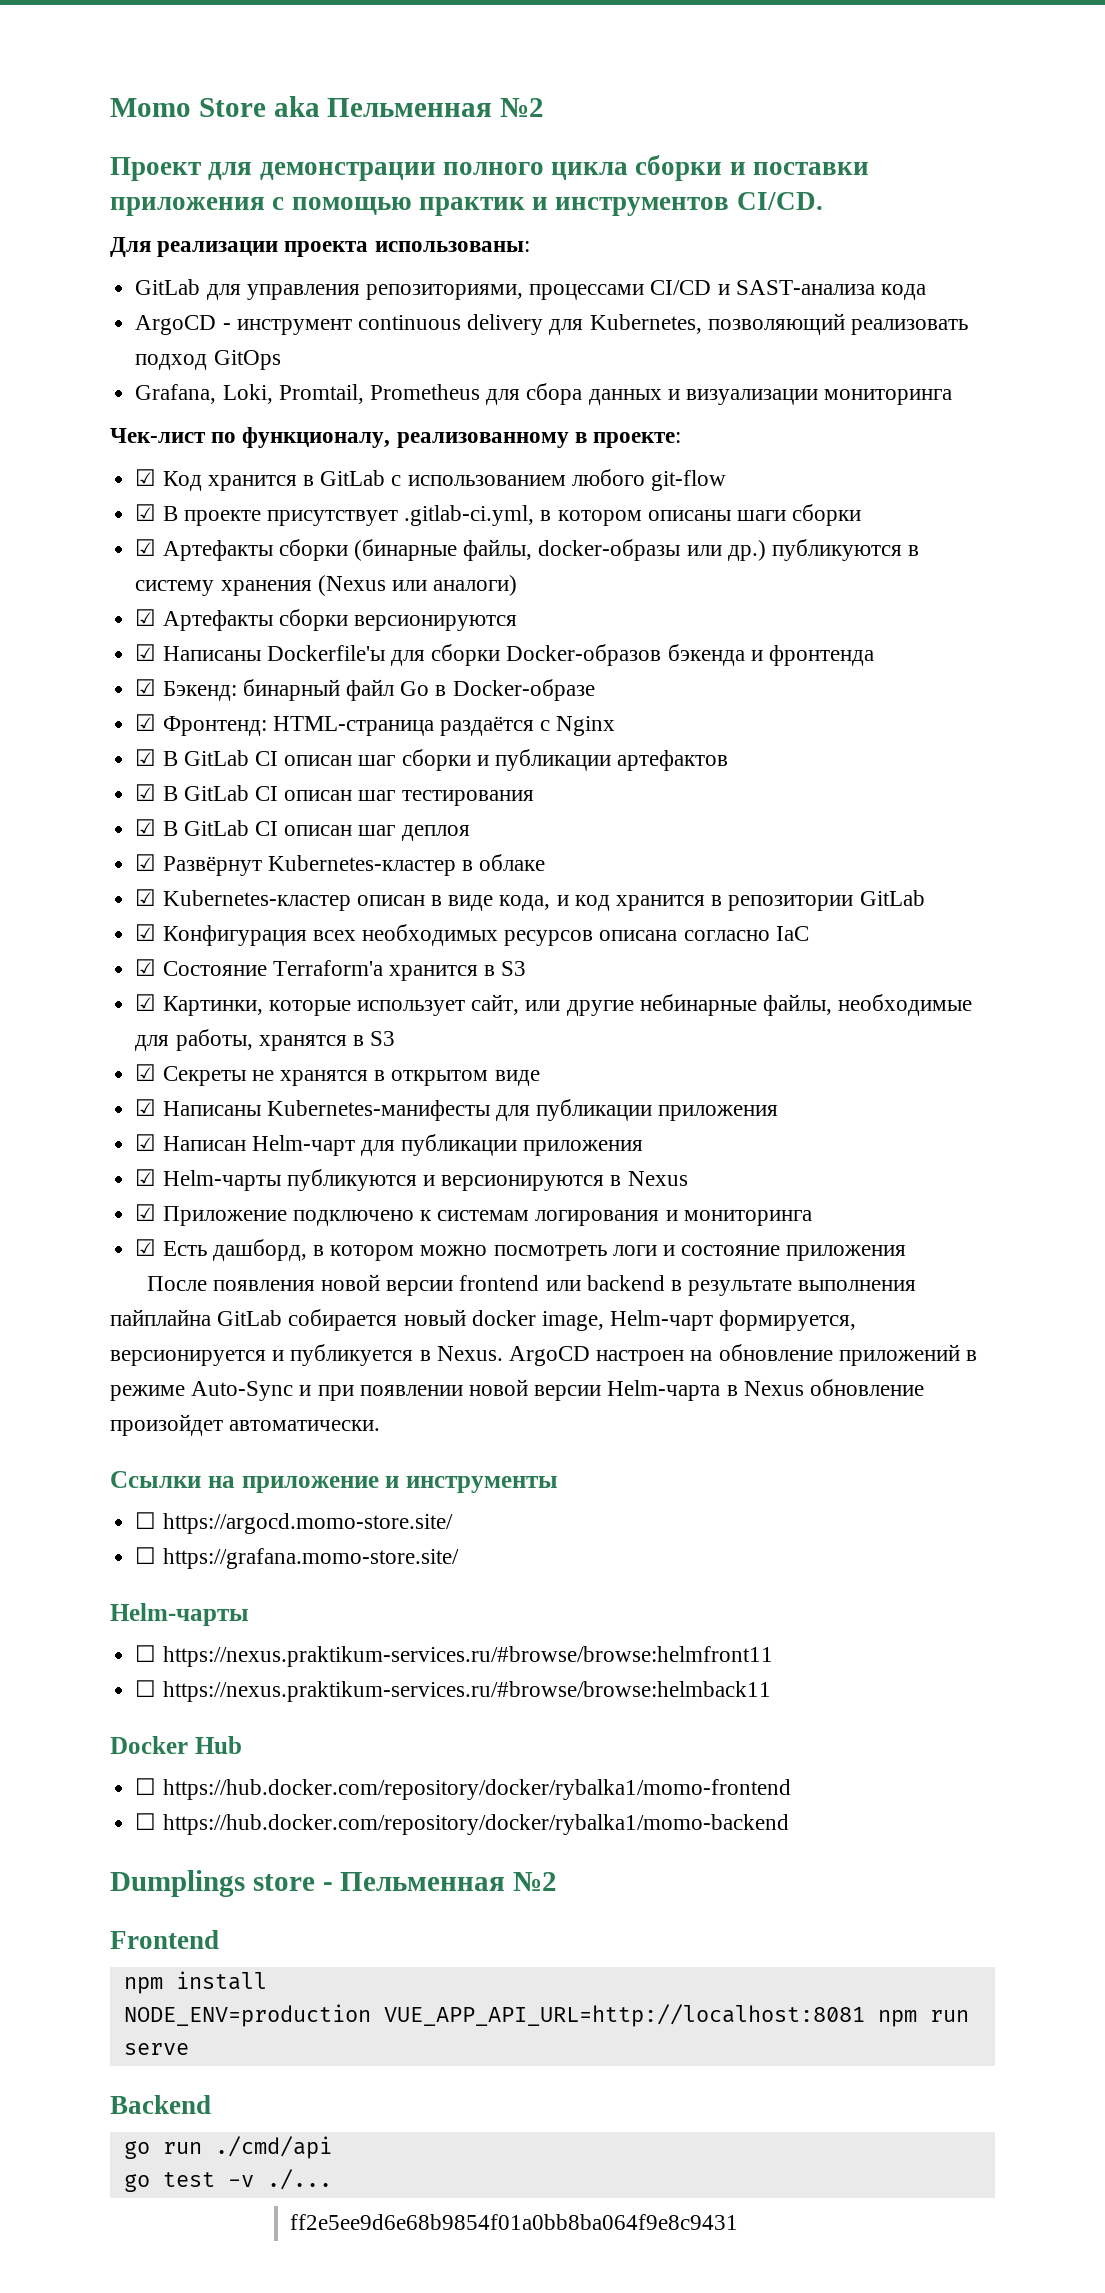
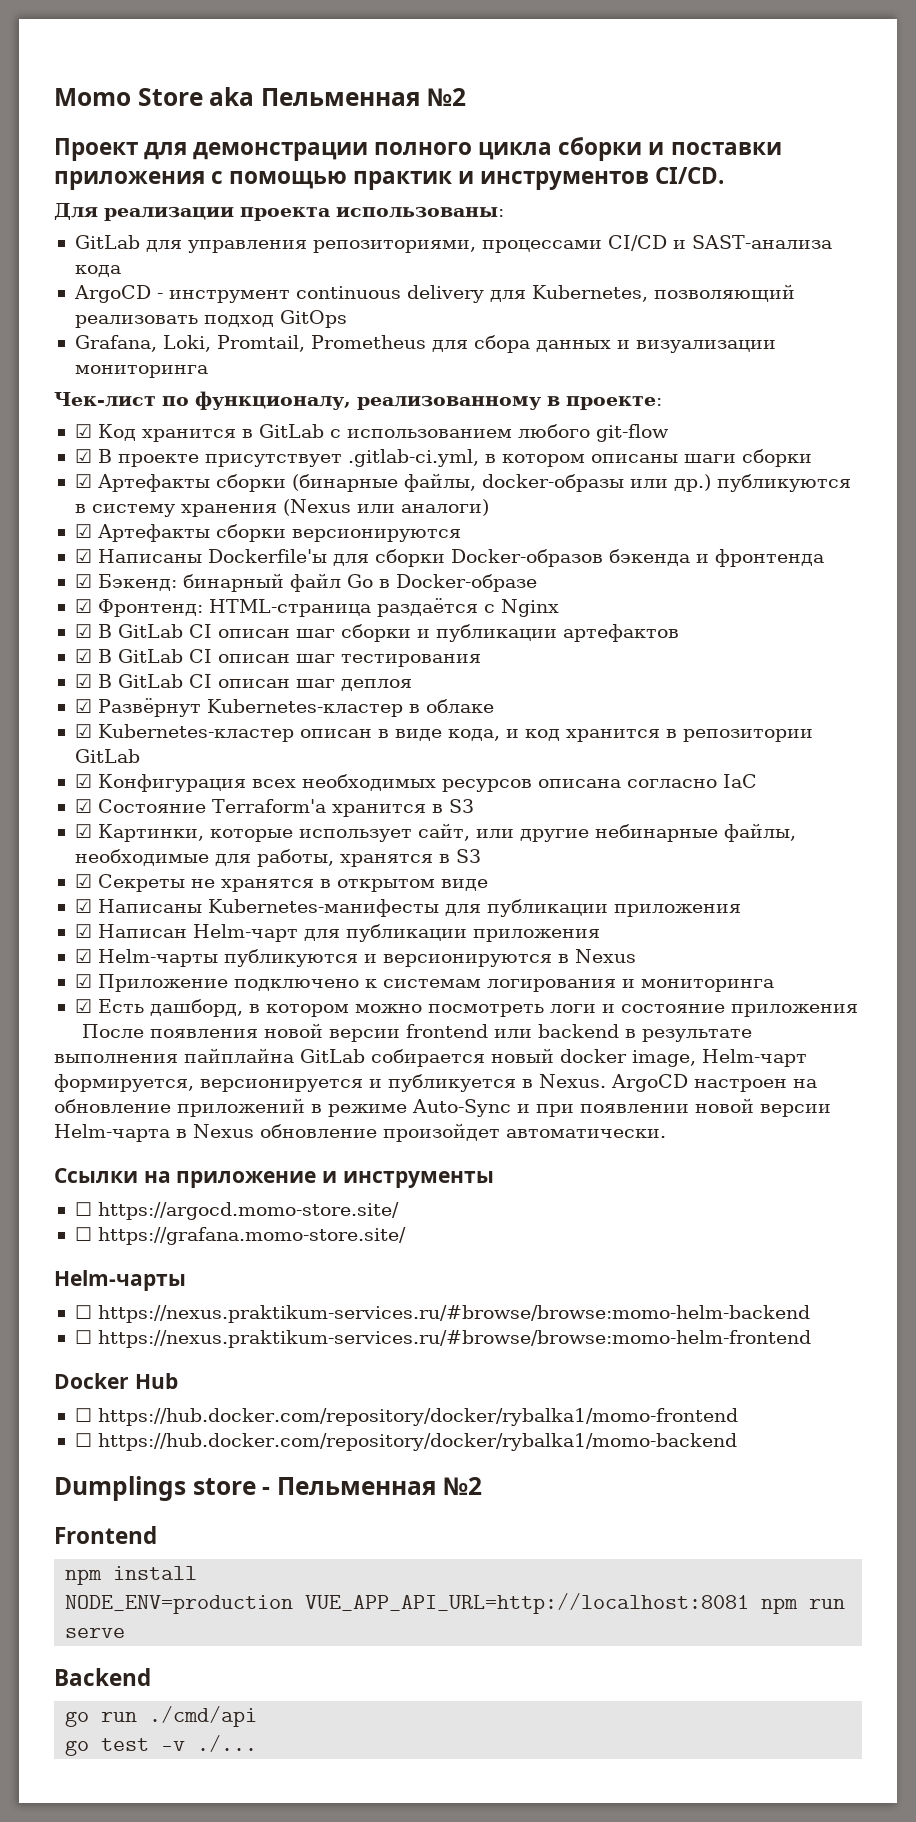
- ☐ https://nexus.praktikum-services.ru/#browse/browse:helmfront11
- ☐ https://nexus.praktikum-services.ru/#browse/browse:helmback11
+ ☐ https://nexus.praktikum-services.ru/#browse/browse:momo-helm-backend
+ ☐ https://nexus.praktikum-services.ru/#browse/browse:momo-helm-frontend
- ff2e5ee9d6e68b9854f01a0bb8ba064f9e8c9431

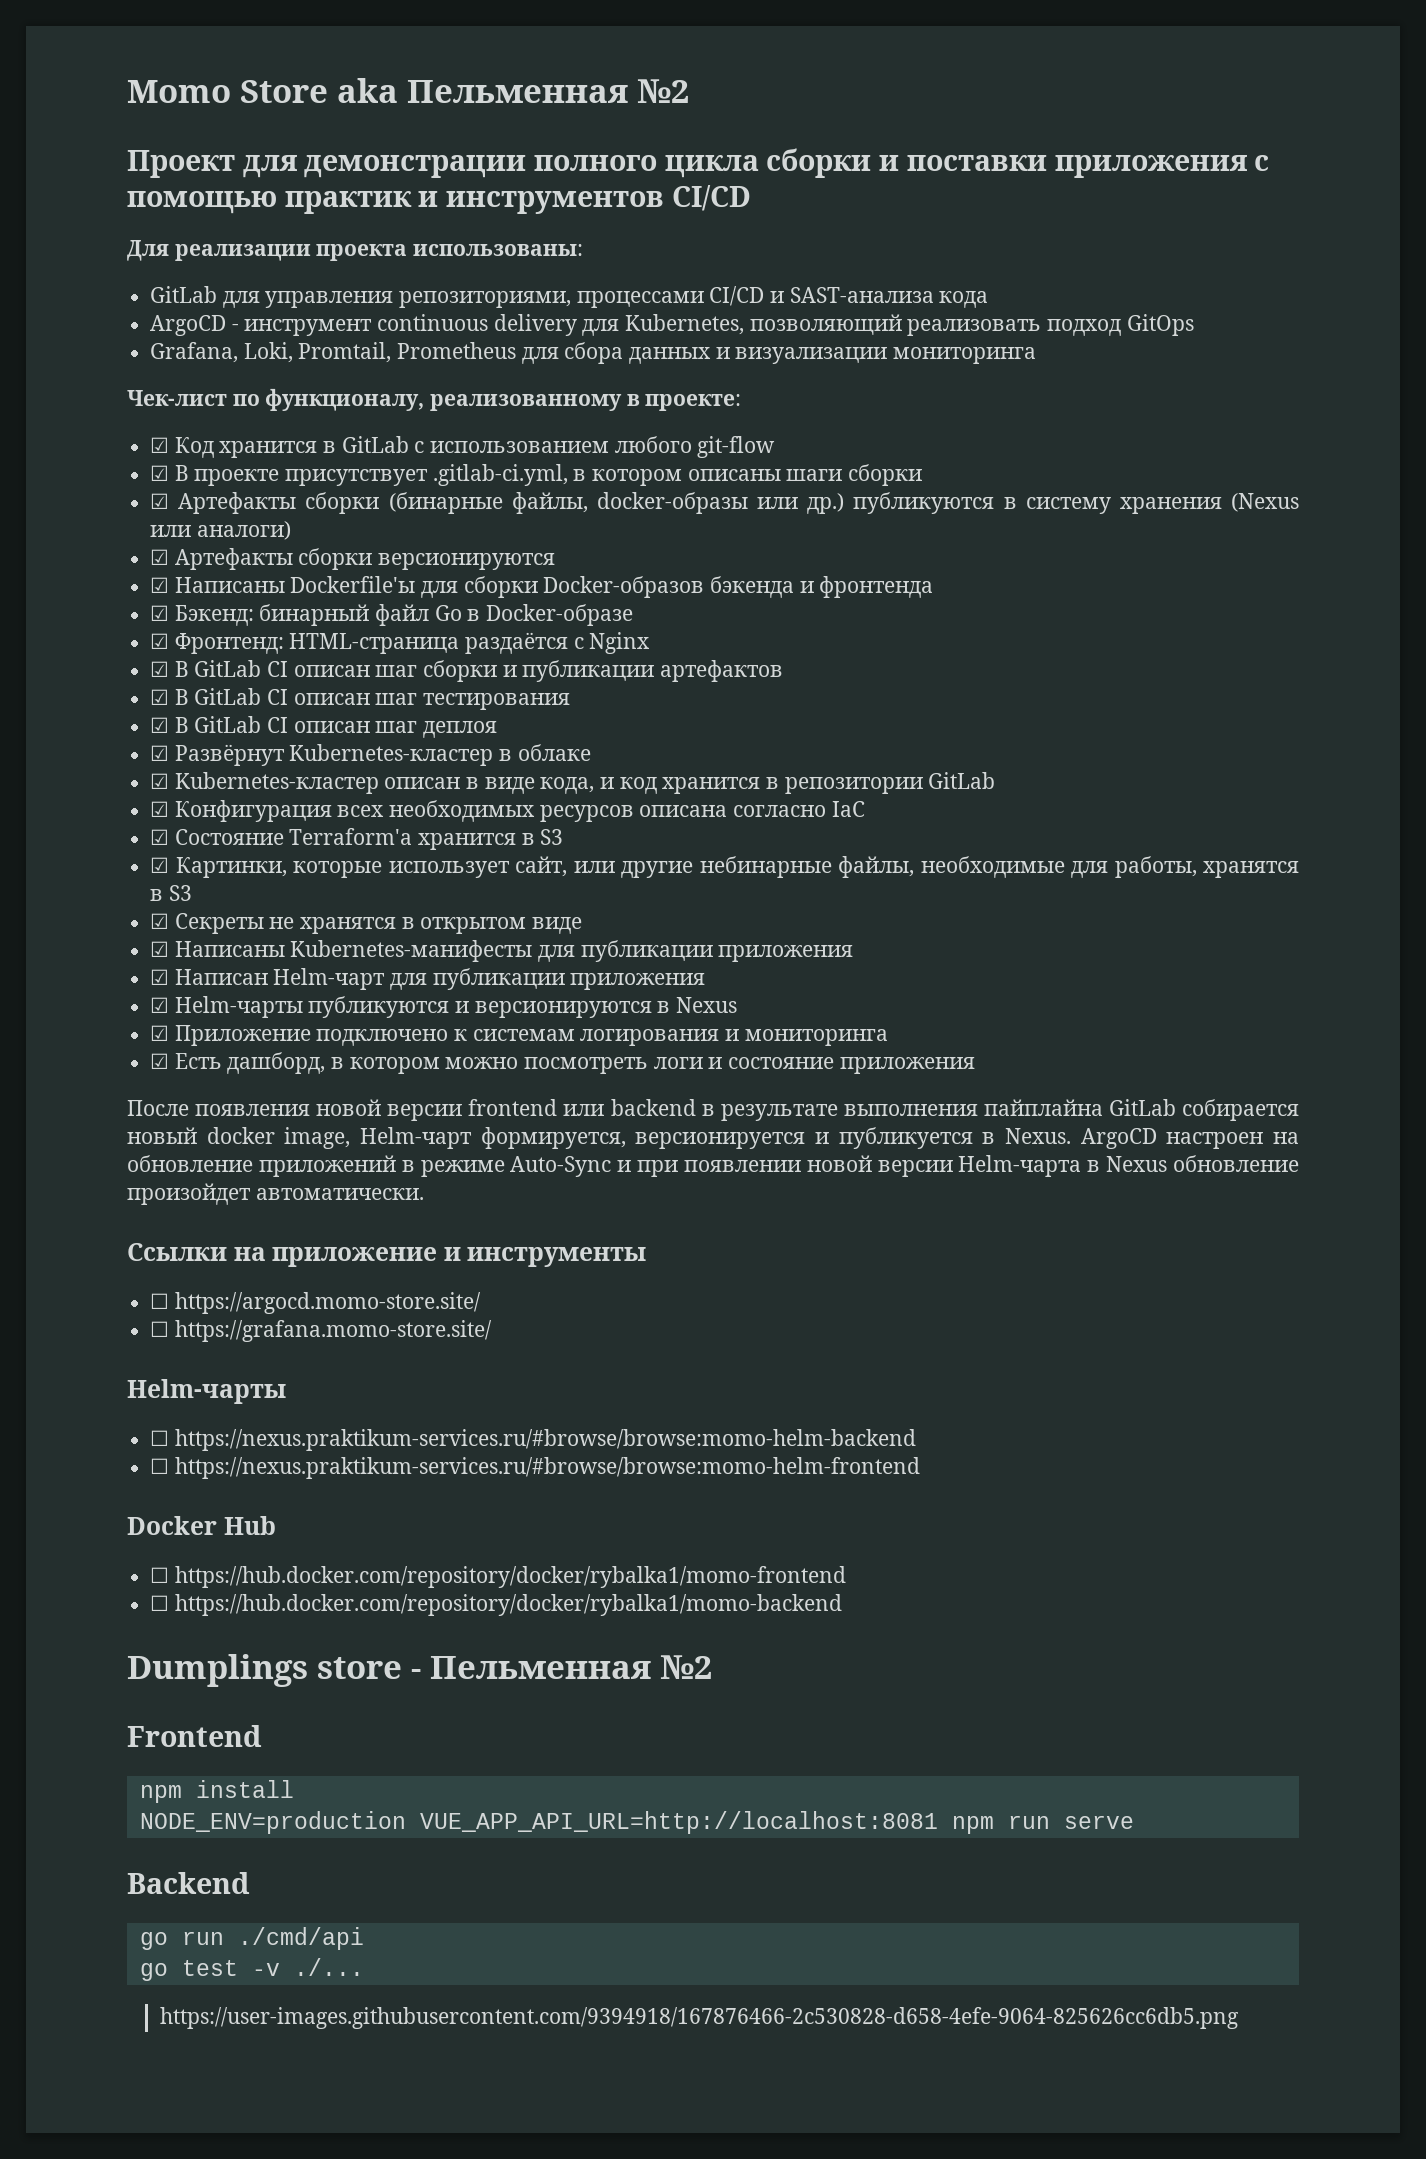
- Проект для демонстрации полного цикла сборки и поставки приложения с помощью практик и инструментов CI/CD.
+ Проект для демонстрации полного цикла сборки и поставки приложения с помощью практик и инструментов CI/CD
+ https://user-images.githubusercontent.com/9394918/167876466-2c530828-d658-4efe-9064-825626cc6db5.png

